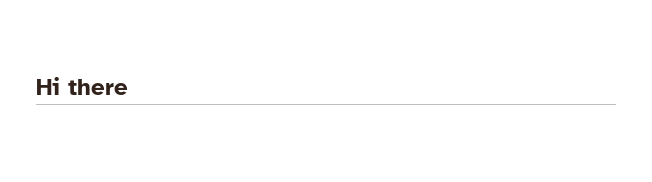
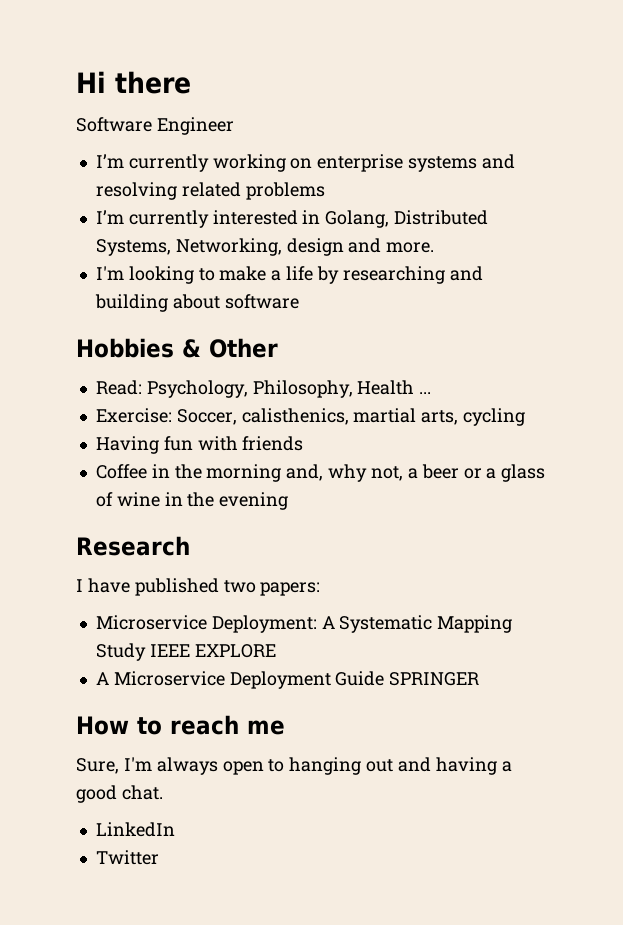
+ Software Engineer
+ I’m currently working on enterprise systems and resolving related problems
+ I’m currently interested in Golang, Distributed Systems, Networking, design and more.
+ I'm looking to make a life by researching and building about software
+ Hobbies & Other
+ Read: Psychology, Philosophy, Health ...
+ Exercise: Soccer, calisthenics, martial arts, cycling
+ Having fun with friends
+ Coffee in the morning and, why not, a beer or a glass of wine in the evening
+ Research
+ I have published two papers:
+ Microservice Deployment: A Systematic Mapping Study IEEE EXPLORE
+ A Microservice Deployment Guide SPRINGER
+ How to reach me
+ Sure, I'm always open to hanging out and having a good chat.
+ LinkedIn
+ Twitter

